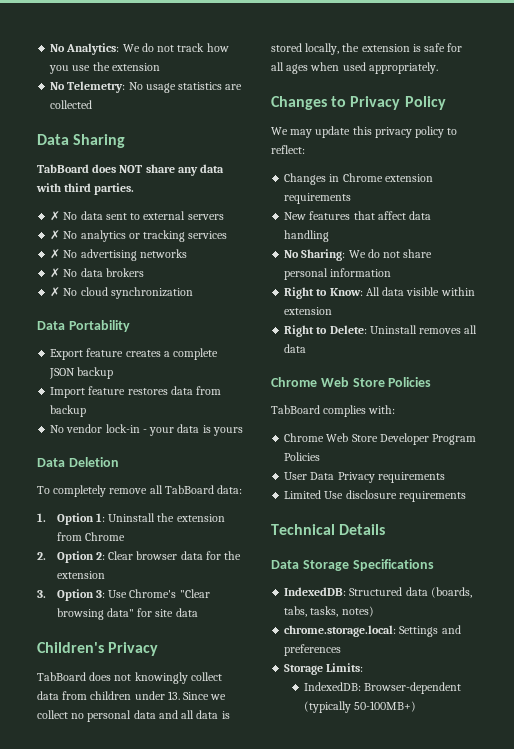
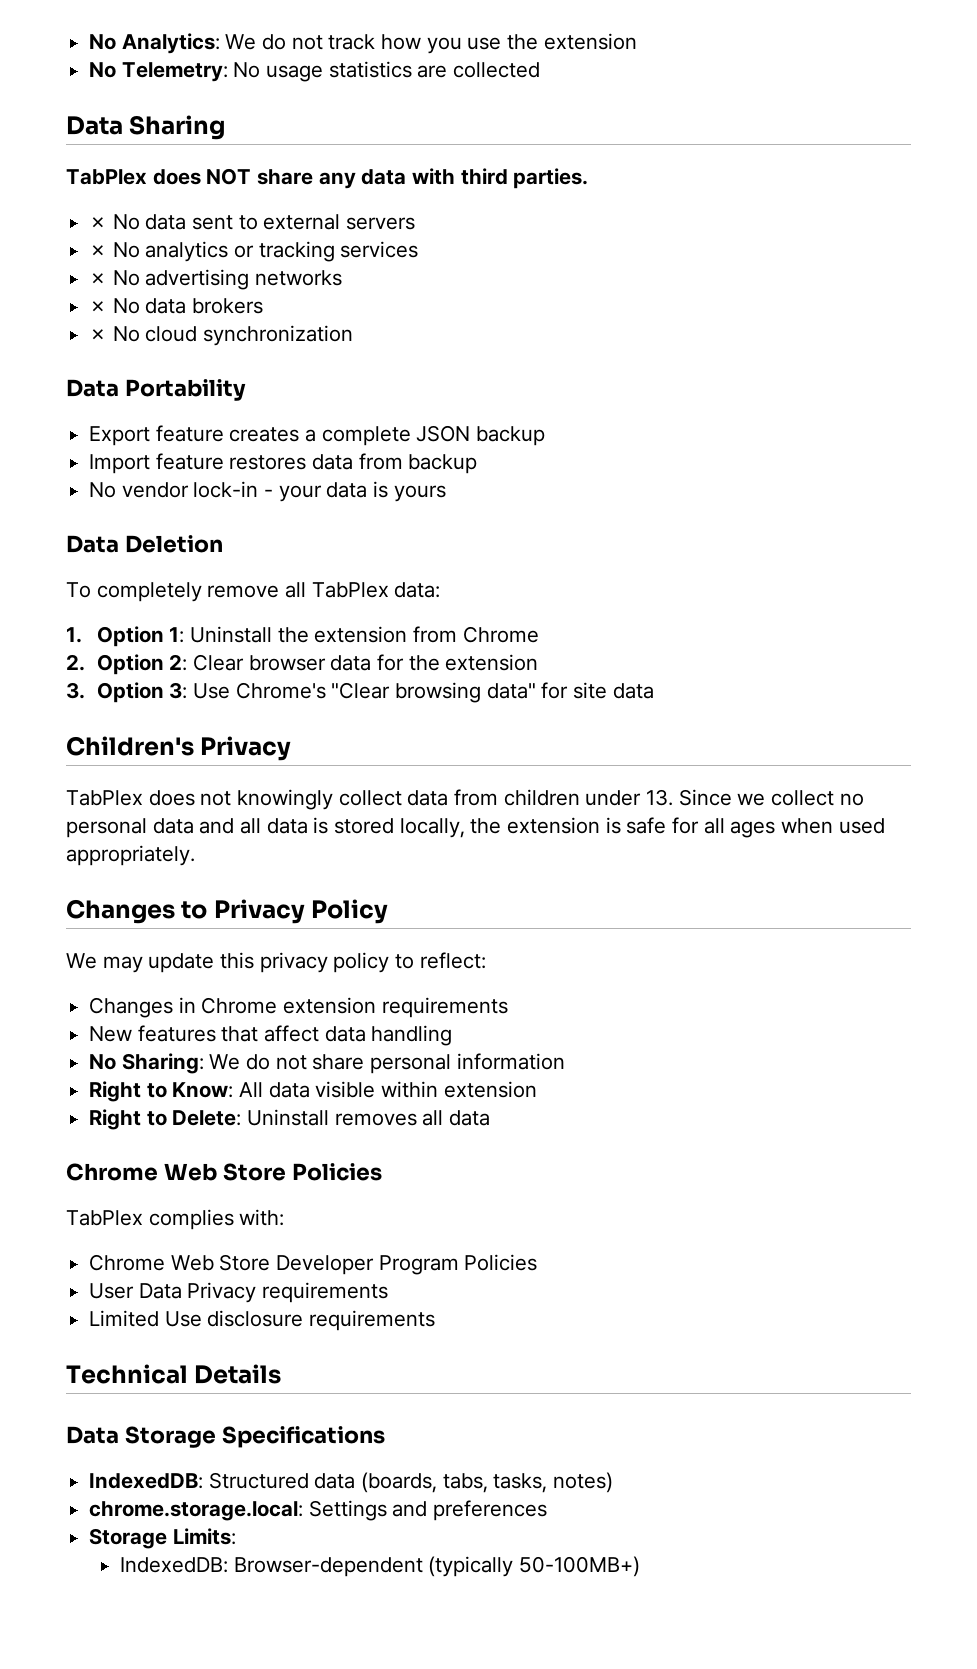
- TabBoard does NOT share any data with third parties.
+ TabPlex does NOT share any data with third parties.
- To completely remove all TabBoard data:
+ To completely remove all TabPlex data:
- TabBoard does not knowingly collect data from children under 13. Since we collect no personal data and all data is stored locally, the extension is safe for all ages when used appropriately.
+ TabPlex does not knowingly collect data from children under 13. Since we collect no personal data and all data is stored locally, the extension is safe for all ages when used appropriately.
- TabBoard complies with:
+ TabPlex complies with:

